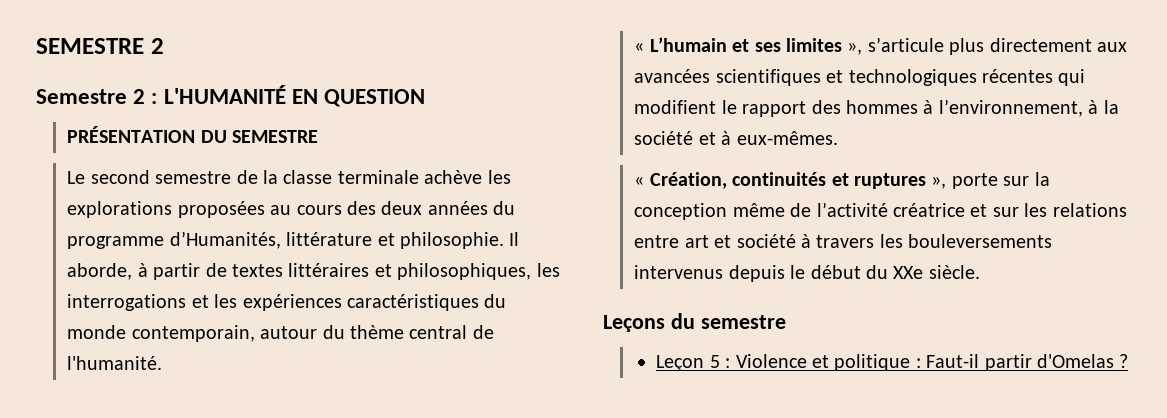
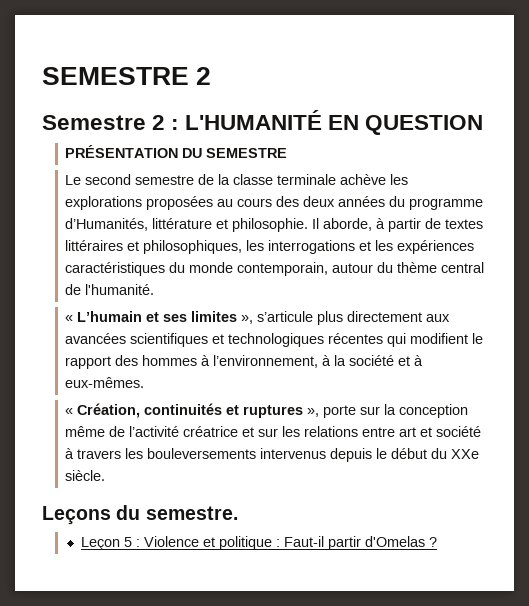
- Leçons du semestre
+ Leçons du semestre.

